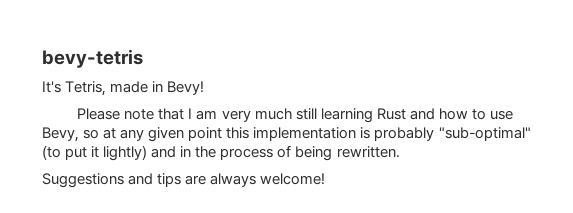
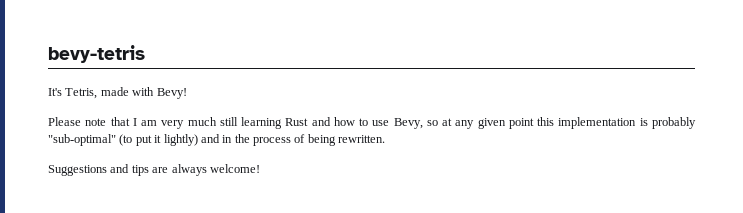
- It's Tetris, made in Bevy!
+ It's Tetris, made with Bevy!

